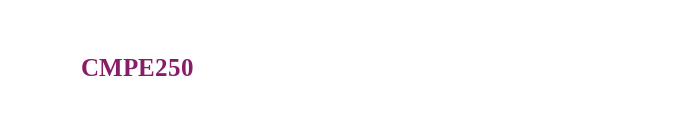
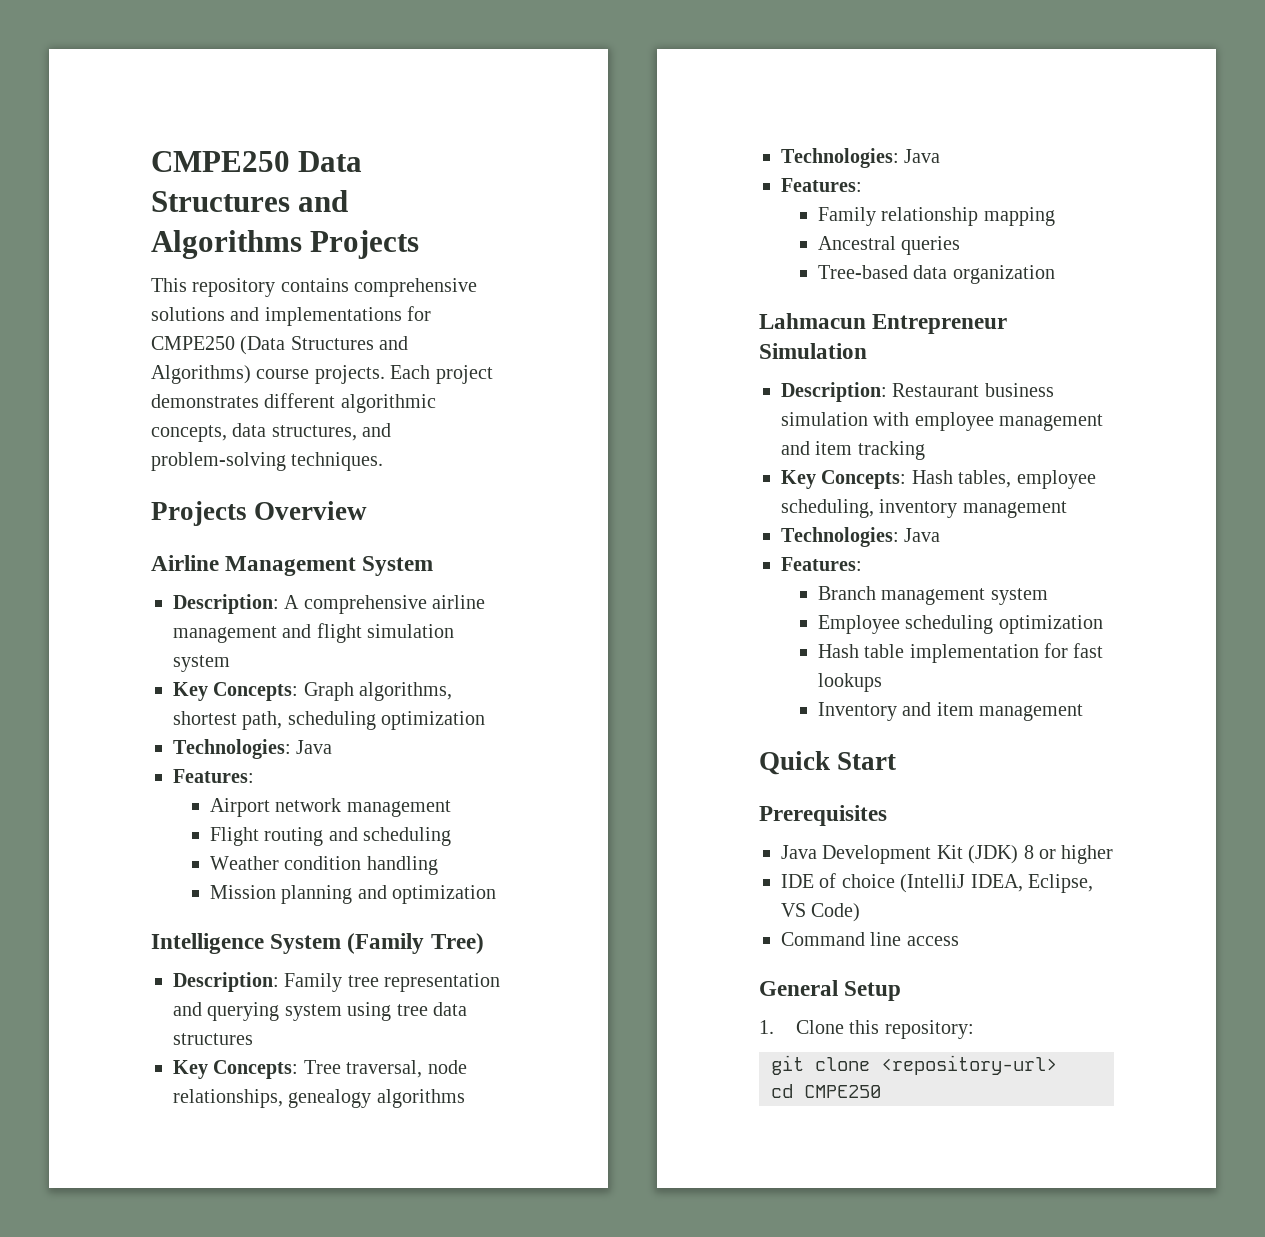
- CMPE250
+ CMPE250 Data Structures and Algorithms Projects
+ This repository contains comprehensive solutions and implementations for CMPE250 (Data Structures and Algorithms) course projects. Each project demonstrates different algorithmic concepts, data structures, and problem-solving techniques.
+ Projects Overview
+ Airline Management System
+ Description: A comprehensive airline management and flight simulation system
+ Key Concepts: Graph algorithms, shortest path, scheduling optimization
+ Technologies: Java
+ Features:
+ Airport network management
+ Flight routing and scheduling
+ Weather condition handling
+ Mission planning and optimization
+ Intelligence System (Family Tree)
+ Description: Family tree representation and querying system using tree data structures
+ Key Concepts: Tree traversal, node relationships, genealogy algorithms
+ Technologies: Java
+ Features:
+ Family relationship mapping
+ Ancestral queries
+ Tree-based data organization
+ Lahmacun Entrepreneur Simulation
+ Description: Restaurant business simulation with employee management and item tracking
+ Key Concepts: Hash tables, employee scheduling, inventory management
+ Technologies: Java
+ Features:
+ Branch management system
+ Employee scheduling optimization
+ Hash table implementation for fast lookups
+ Inventory and item management
+ Quick Start
+ Prerequisites
+ Java Development Kit (JDK) 8 or higher
+ IDE of choice (IntelliJ IDEA, Eclipse, VS Code)
+ Command line access
+ General Setup
+ 1. Clone this repository:
+ git clone <repository-url>
+ cd CMPE250

